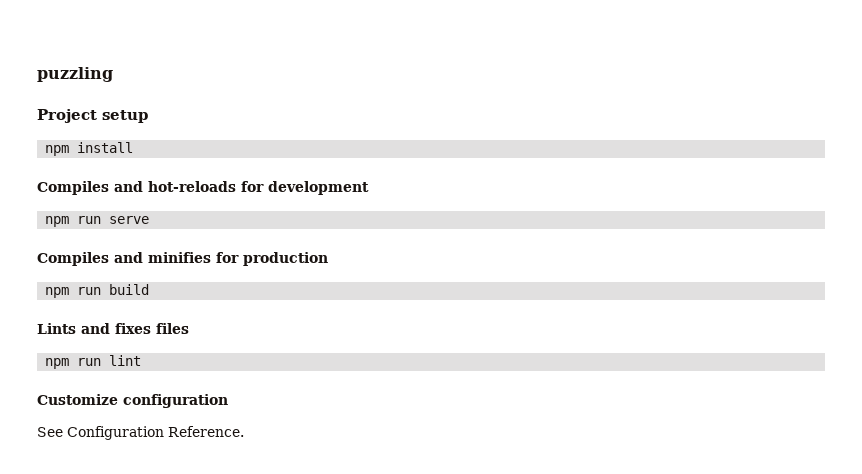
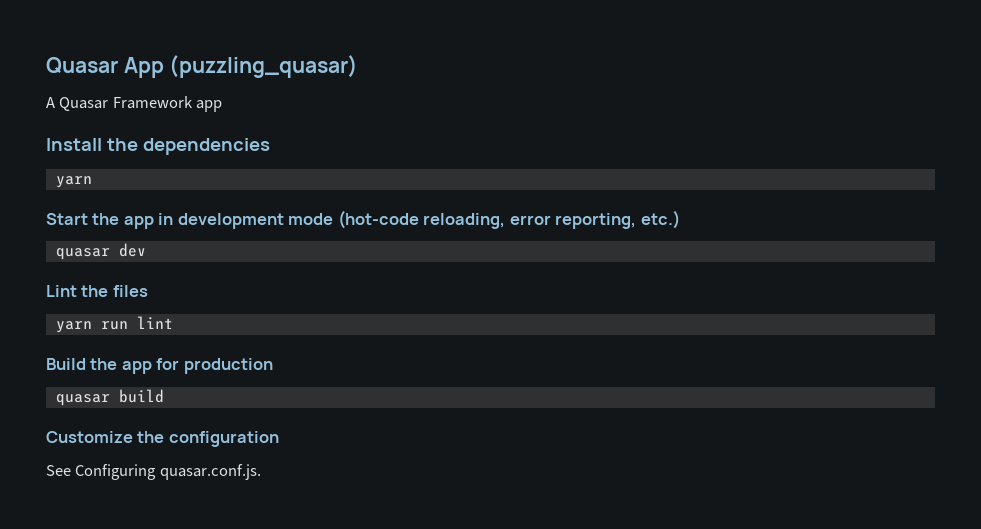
- puzzling
- Project setup
- npm install
- Compiles and hot-reloads for development
- npm run serve
- Compiles and minifies for production
+ Quasar App (puzzling_quasar)
+ A Quasar Framework app
+ Install the dependencies
+ yarn
+ Start the app in development mode (hot-code reloading, error reporting, etc.)
+ quasar dev
+ Lint the files
+ yarn run lint
+ Build the app for production
- npm run build
+ quasar build
- Lints and fixes files
- npm run lint
- Customize configuration
+ Customize the configuration
- See Configuration Reference.
+ See Configuring quasar.conf.js.

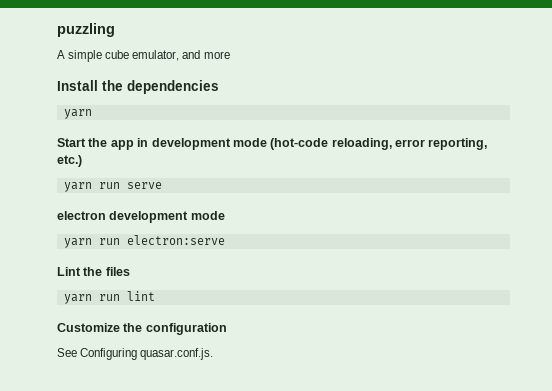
- Quasar App (puzzling_quasar)
- A Quasar Framework app
+ puzzling
+ A simple cube emulator, and more
- quasar dev
+ yarn run serve
+ electron development mode
+ yarn run electron:serve
- Build the app for production
- quasar build

